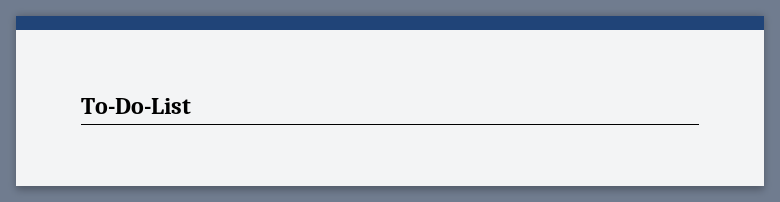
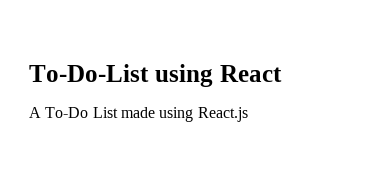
- To-Do-List
+ To-Do-List using React
+ A To-Do List made using React.js

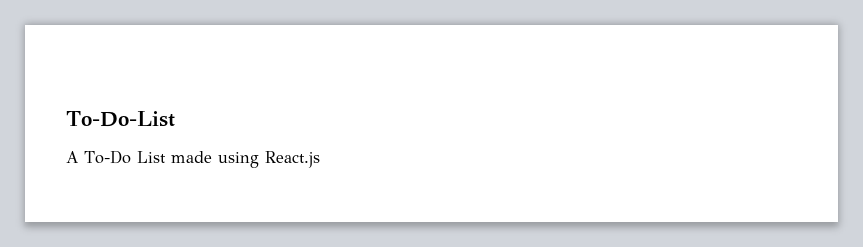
- To-Do-List using React
+ To-Do-List

